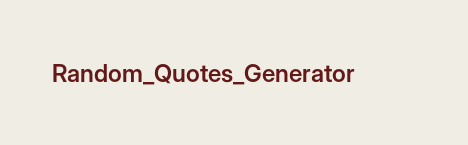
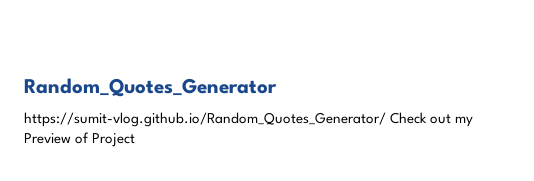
+ https://sumit-vlog.github.io/Random_Quotes_Generator/ Check out my Preview of Project

